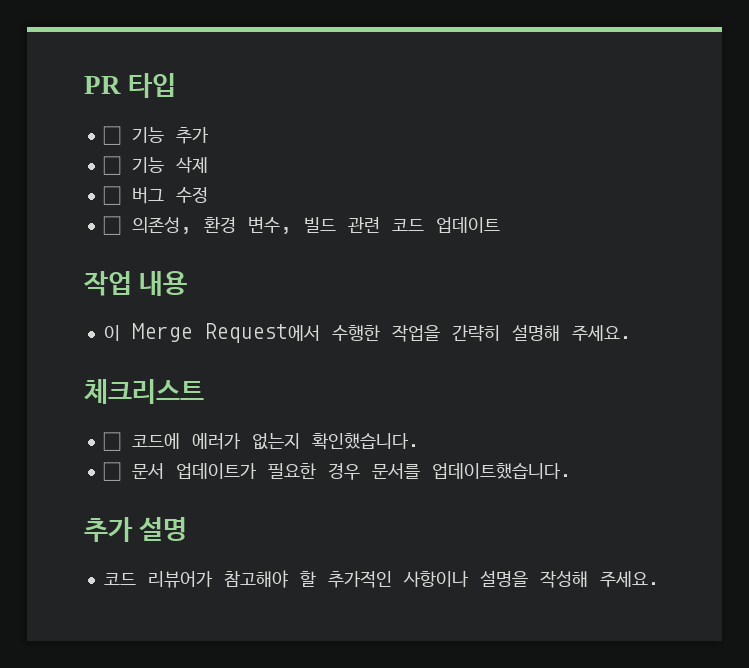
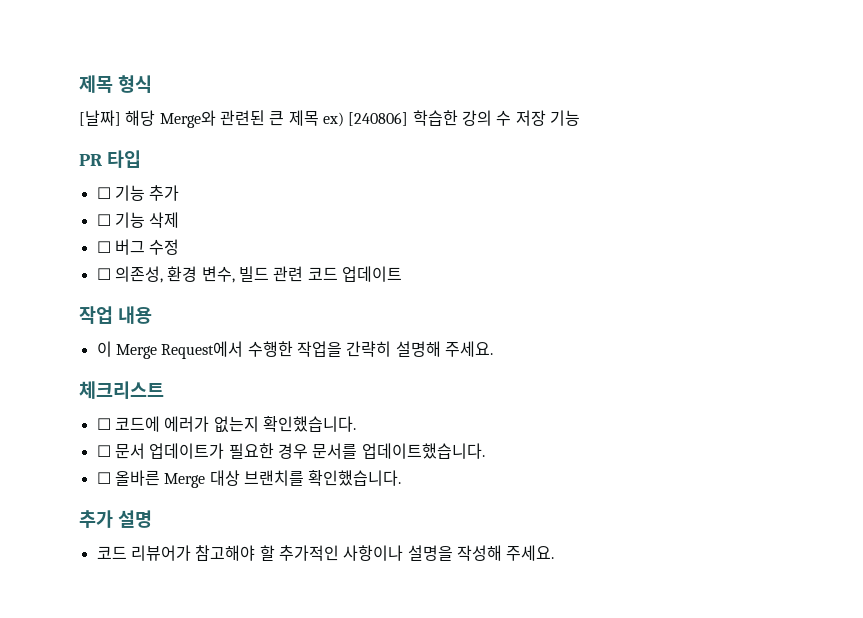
+ 제목 형식
+ [날짜] 해당 Merge와 관련된 큰 제목 ex) [240806] 학습한 강의 수 저장 기능
+ ☐ 올바른 Merge 대상 브랜치를 확인했습니다.

